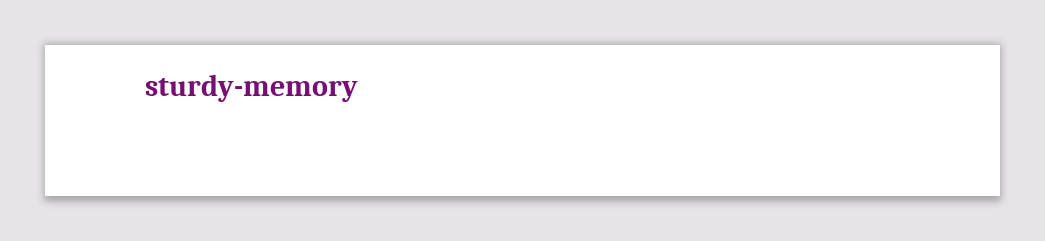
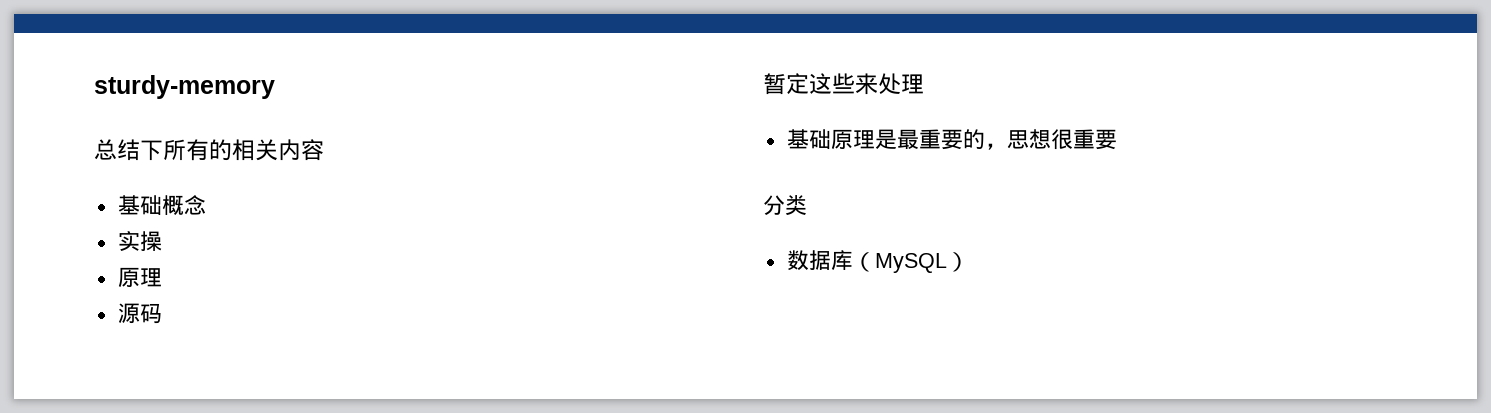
+ 总结下所有的相关内容
+ 基础概念
+ 实操
+ 原理
+ 源码
+ 暂定这些来处理
+ 基础原理是最重要的，思想很重要
+ 分类
+ 数据库（MySQL）

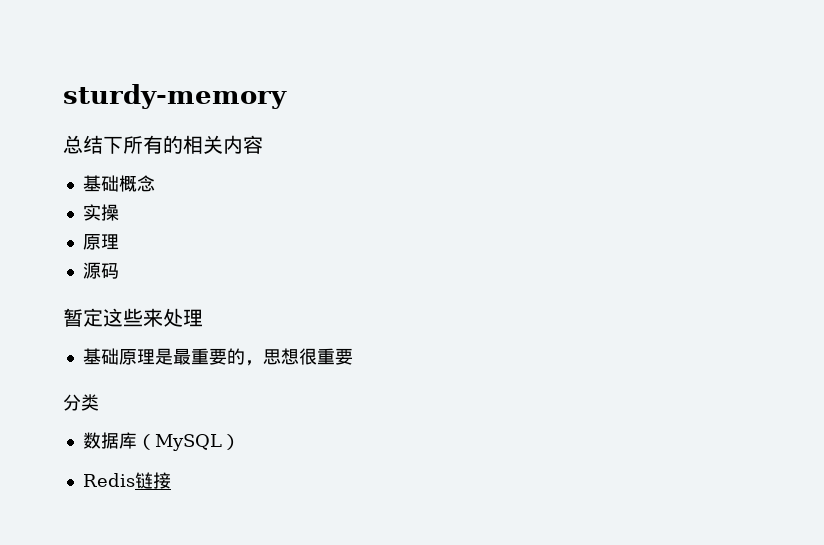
+ Redis链接

